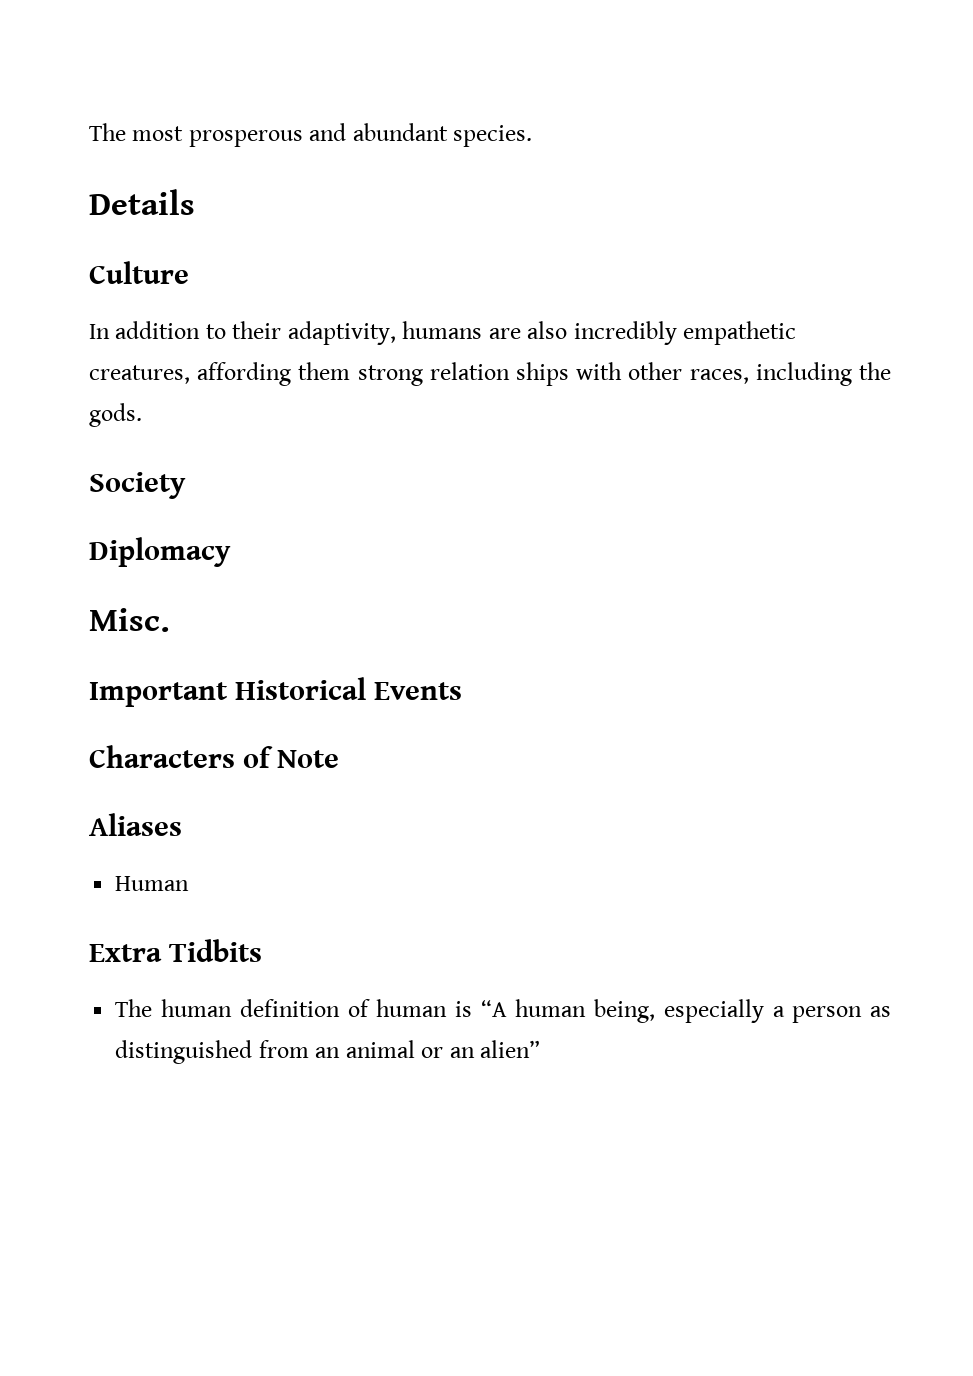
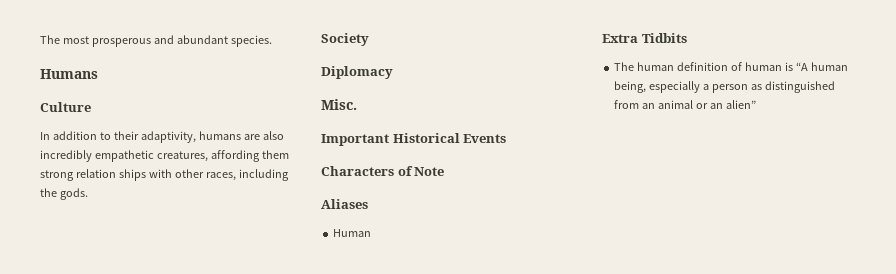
- Details
+ Humans

